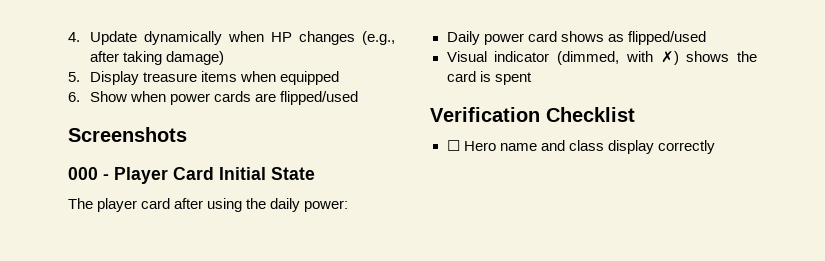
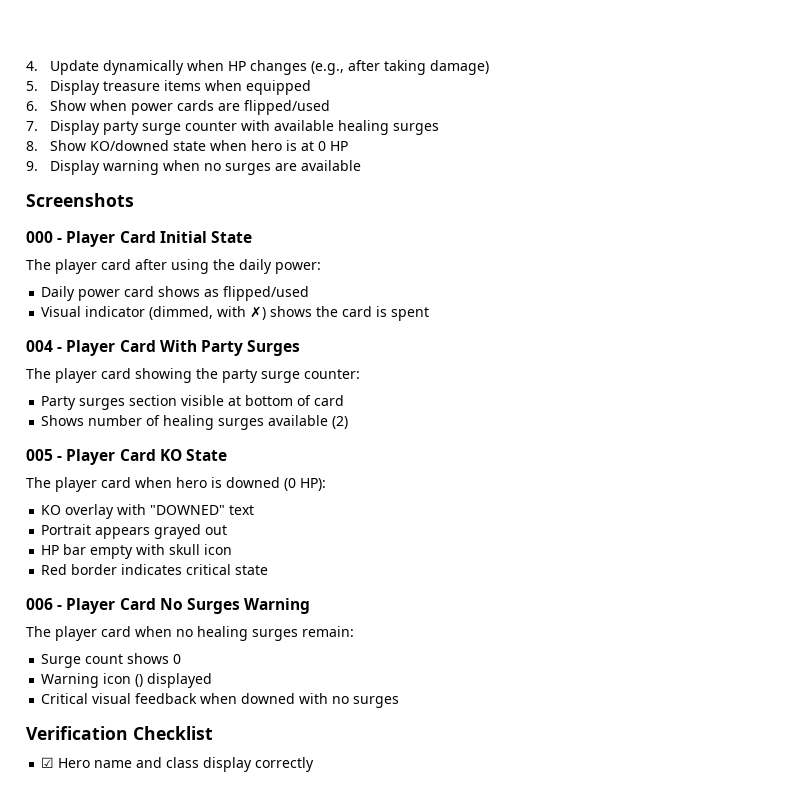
+ 7. Display party surge counter with available healing surges
+ 8. Show KO/downed state when hero is at 0 HP
+ 9. Display warning when no surges are available
+ 004 - Player Card With Party Surges
+ The player card showing the party surge counter:
+ Party surges section visible at bottom of card
+ Shows number of healing surges available (2)
+ 005 - Player Card KO State
+ The player card when hero is downed (0 HP):
+ KO overlay with "DOWNED" text
+ Portrait appears grayed out
+ HP bar empty with skull icon
+ Red border indicates critical state
+ 006 - Player Card No Surges Warning
+ The player card when no healing surges remain:
+ Surge count shows 0
+ Warning icon () displayed
+ Critical visual feedback when downed with no surges
- ☐ Hero name and class display correctly
+ ☑ Hero name and class display correctly

